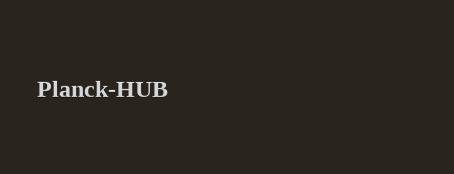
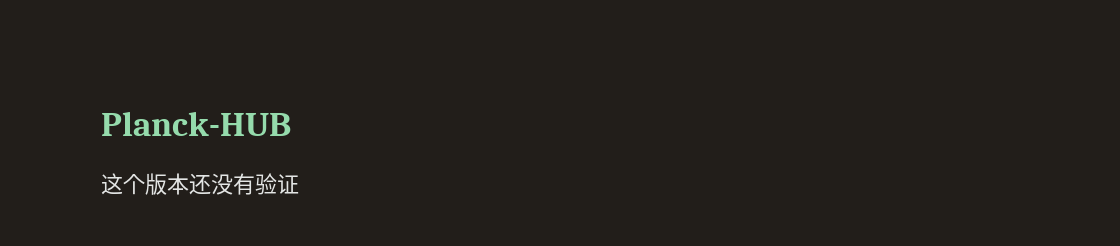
+ 这个版本还没有验证

